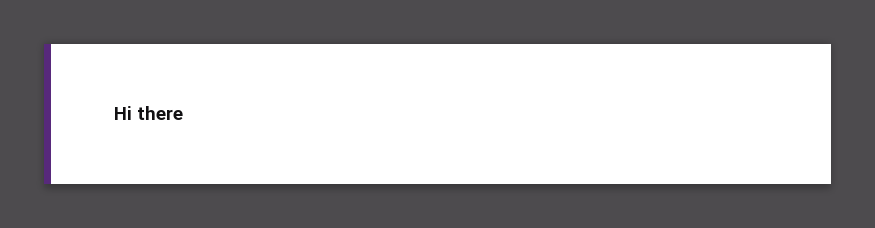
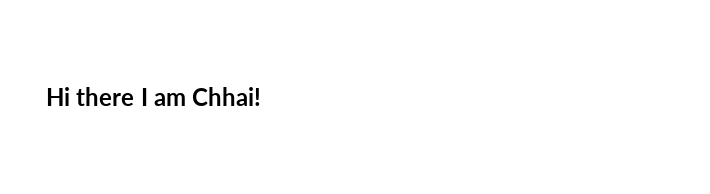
- Hi there
+ Hi there I am Chhai!

